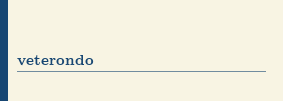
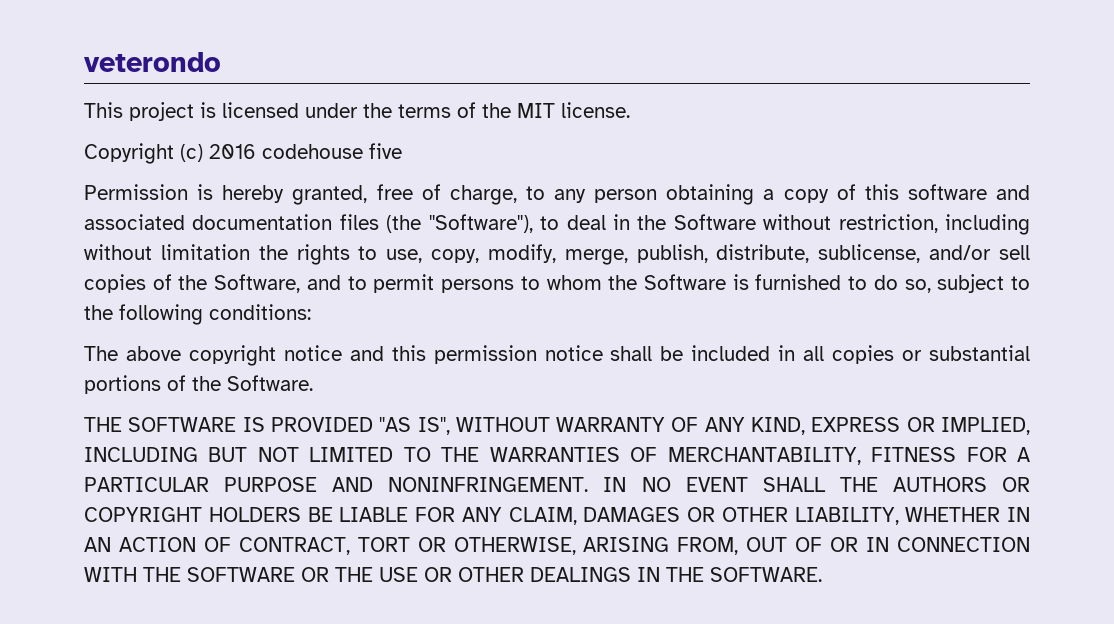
+ This project is licensed under the terms of the MIT license.
+ Copyright (c) 2016 codehouse five
+ Permission is hereby granted, free of charge, to any person obtaining a copy of this software and associated documentation files (the "Software"), to deal in the Software without restriction, including without limitation the rights to use, copy, modify, merge, publish, distribute, sublicense, and/or sell copies of the Software, and to permit persons to whom the Software is furnished to do so, subject to the following conditions:
+ The above copyright notice and this permission notice shall be included in all copies or substantial portions of the Software.
+ THE SOFTWARE IS PROVIDED "AS IS", WITHOUT WARRANTY OF ANY KIND, EXPRESS OR IMPLIED, INCLUDING BUT NOT LIMITED TO THE WARRANTIES OF MERCHANTABILITY, FITNESS FOR A PARTICULAR PURPOSE AND NONINFRINGEMENT. IN NO EVENT SHALL THE AUTHORS OR COPYRIGHT HOLDERS BE LIABLE FOR ANY CLAIM, DAMAGES OR OTHER LIABILITY, WHETHER IN AN ACTION OF CONTRACT, TORT OR OTHERWISE, ARISING FROM, OUT OF OR IN CONNECTION WITH THE SOFTWARE OR THE USE OR OTHER DEALINGS IN THE SOFTWARE.

